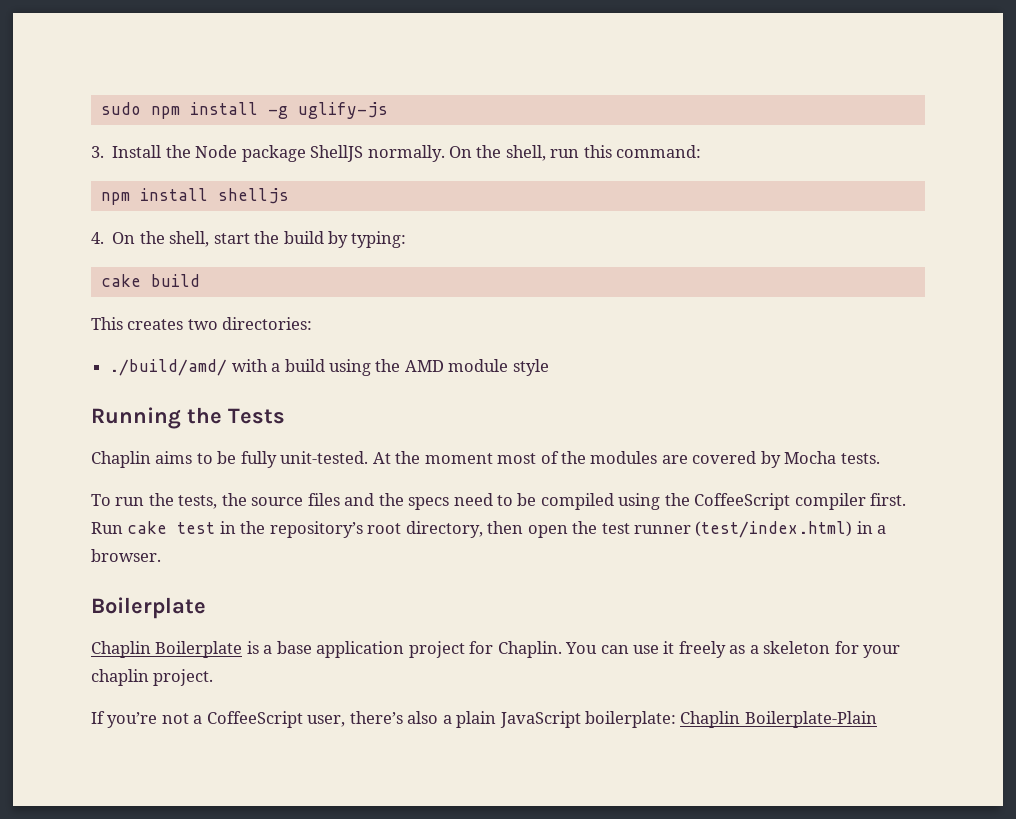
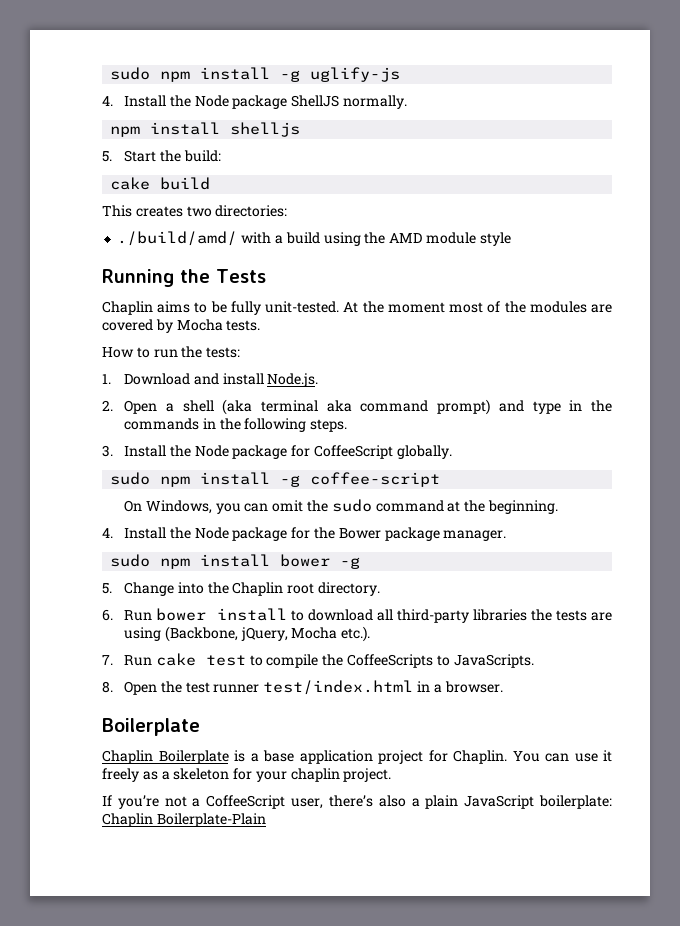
- 3. Install the Node package ShellJS normally. On the shell, run this command:
+ 4. Install the Node package ShellJS normally.
  npm install shelljs
- 4. On the shell, start the build by typing:
+ 5. Start the build:
- To run the tests, the source files and the specs need to be compiled using the CoffeeScript compiler first. Run cake test in the repository’s root directory, then open the test runner (test/index.html) in a browser.
+ How to run the tests:
+ 1. Download and install Node.js.
+ 2. Open a shell (aka terminal aka command prompt) and type in the commands in the following steps.
+ 3. Install the Node package for CoffeeScript globally.
+ sudo npm install -g coffee-script
+ On Windows, you can omit the sudo command at the beginning.
+ 4. Install the Node package for the Bower package manager.
+ sudo npm install bower -g
+ 5. Change into the Chaplin root directory.
+ 6. Run bower install to download all third-party libraries the tests are using (Backbone, jQuery, Mocha etc.).
+ 7. Run cake test to compile the CoffeeScripts to JavaScripts.
+ 8. Open the test runner test/index.html in a browser.

